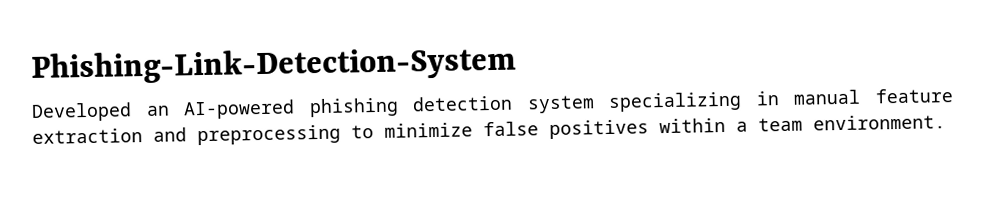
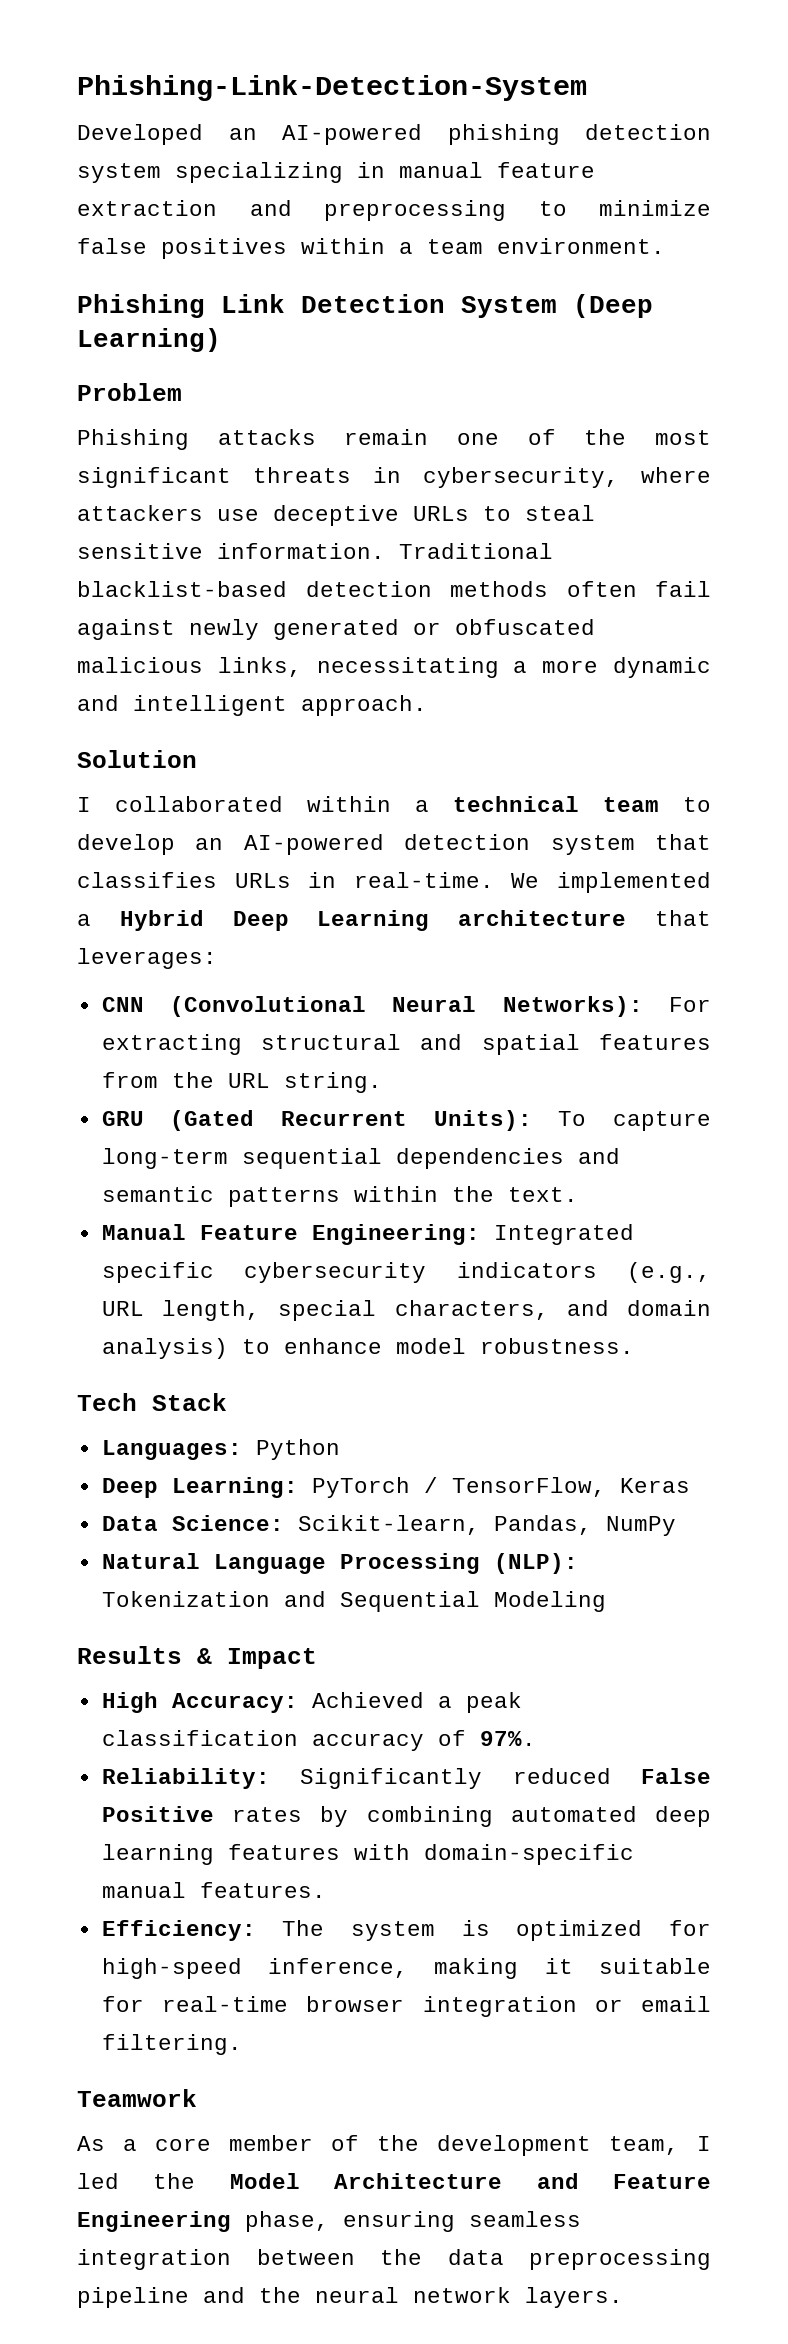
+ Phishing Link Detection System (Deep Learning)
+ Problem
+ Phishing attacks remain one of the most significant threats in cybersecurity, where attackers use deceptive URLs to steal sensitive information. Traditional blacklist-based detection methods often fail against newly generated or obfuscated malicious links, necessitating a more dynamic and intelligent approach.
+ Solution
+ I collaborated within a technical team to develop an AI-powered detection system that classifies URLs in real-time. We implemented a Hybrid Deep Learning architecture that leverages:
+ CNN (Convolutional Neural Networks): For extracting structural and spatial features from the URL string.
+ GRU (Gated Recurrent Units): To capture long-term sequential dependencies and semantic patterns within the text.
+ Manual Feature Engineering: Integrated specific cybersecurity indicators (e.g., URL length, special characters, and domain analysis) to enhance model robustness.
+ Tech Stack
+ Languages: Python
+ Deep Learning: PyTorch / TensorFlow, Keras
+ Data Science: Scikit-learn, Pandas, NumPy
+ Natural Language Processing (NLP): Tokenization and Sequential Modeling
+ Results & Impact
+ High Accuracy: Achieved a peak classification accuracy of 97%.
+ Reliability: Significantly reduced False Positive rates by combining automated deep learning features with domain-specific manual features.
+ Efficiency: The system is optimized for high-speed inference, making it suitable for real-time browser integration or email filtering.
+ Teamwork
+ As a core member of the development team, I led the Model Architecture and Feature Engineering phase, ensuring seamless integration between the data preprocessing pipeline and the neural network layers.

